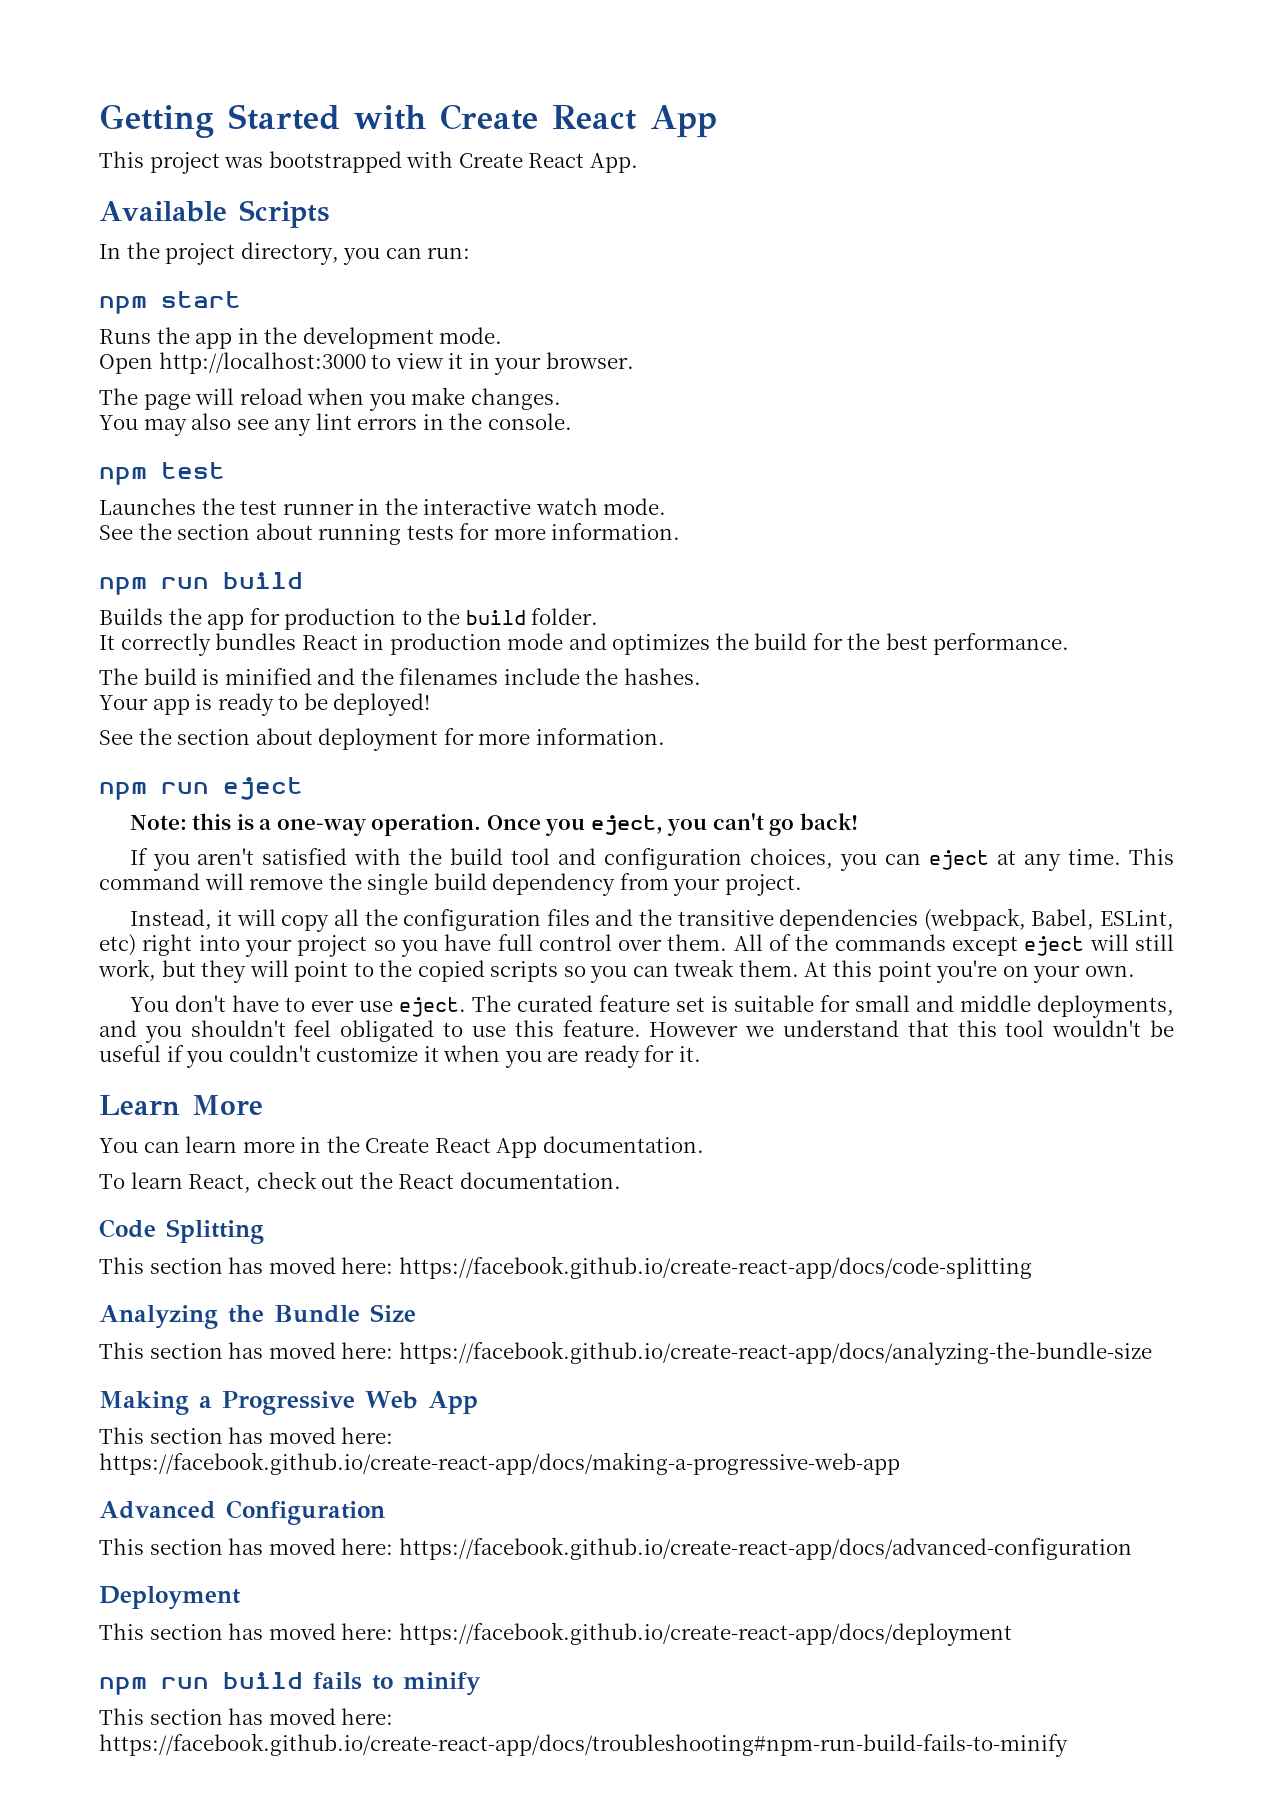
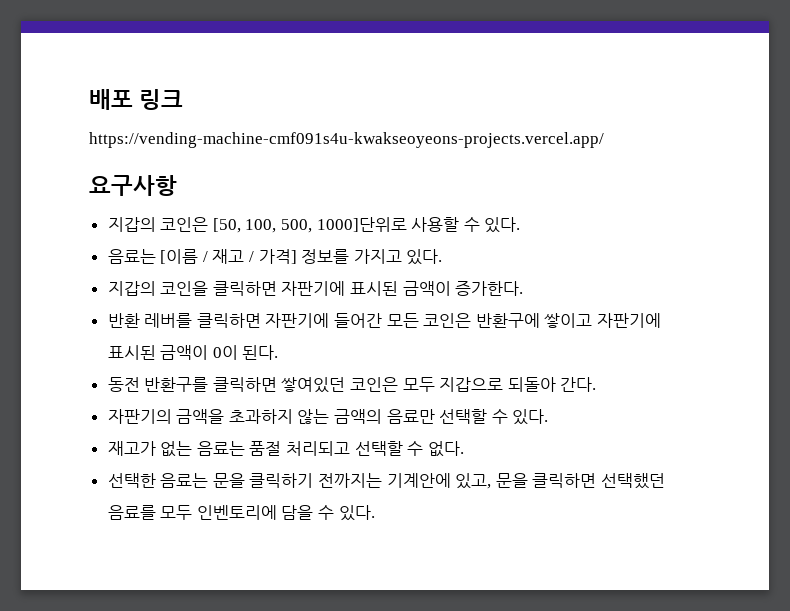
- Getting Started with Create React App
- This project was bootstrapped with Create React App.
- Available Scripts
- In the project directory, you can run:
- npm start
- Runs the app in the development mode.
- Open http://localhost:3000 to view it in your browser.
- The page will reload when you make changes.
- You may also see any lint errors in the console.
- npm test
- Launches the test runner in the interactive watch mode.
- See the section about running tests for more information.
- npm run build
- Builds the app for production to the build folder.
- It correctly bundles React in production mode and optimizes the build for the best performance.
- The build is minified and the filenames include the hashes.
- Your app is ready to be deployed!
- See the section about deployment for more information.
- npm run eject
- Note: this is a one-way operation. Once you eject, you can't go back!
- If you aren't satisfied with the build tool and configuration choices, you can eject at any time. This command will remove the single build dependency from your project.
- Instead, it will copy all the configuration files and the transitive dependencies (webpack, Babel, ESLint, etc) right into your project so you have full control over them. All of the commands except eject will still work, but they will point to the copied scripts so you can tweak them. At this point you're on your own.
- You don't have to ever use eject. The curated feature set is suitable for small and middle deployments, and you shouldn't feel obligated to use this feature. However we understand that this tool wouldn't be useful if you couldn't customize it when you are ready for it.
- Learn More
- You can learn more in the Create React App documentation.
- To learn React, check out the React documentation.
- Code Splitting
- This section has moved here: https://facebook.github.io/create-react-app/docs/code-splitting
- Analyzing the Bundle Size
- This section has moved here: https://facebook.github.io/create-react-app/docs/analyzing-the-bundle-size
- Making a Progressive Web App
- This section has moved here: https://facebook.github.io/create-react-app/docs/making-a-progressive-web-app
- Advanced Configuration
- This section has moved here: https://facebook.github.io/create-react-app/docs/advanced-configuration
- Deployment
- This section has moved here: https://facebook.github.io/create-react-app/docs/deployment
- npm run build fails to minify
- This section has moved here: https://facebook.github.io/create-react-app/docs/troubleshooting#npm-run-build-fails-to-minify
+ 배포 링크
+ https://vending-machine-cmf091s4u-kwakseoyeons-projects.vercel.app/
+ 요구사항
+ 지갑의 코인은 [50, 100, 500, 1000]단위로 사용할 수 있다.
+ 음료는 [이름 / 재고 / 가격] 정보를 가지고 있다.
+ 지갑의 코인을 클릭하면 자판기에 표시된 금액이 증가한다.
+ 반환 레버를 클릭하면 자판기에 들어간 모든 코인은 반환구에 쌓이고 자판기에 표시된 금액이 0이 된다.
+ 동전 반환구를 클릭하면 쌓여있던 코인은 모두 지갑으로 되돌아 간다.
+ 자판기의 금액을 초과하지 않는 금액의 음료만 선택할 수 있다.
+ 재고가 없는 음료는 품절 처리되고 선택할 수 없다.
+ 선택한 음료는 문을 클릭하기 전까지는 기계안에 있고, 문을 클릭하면 선택했던 음료를 모두 인벤토리에 담을 수 있다.

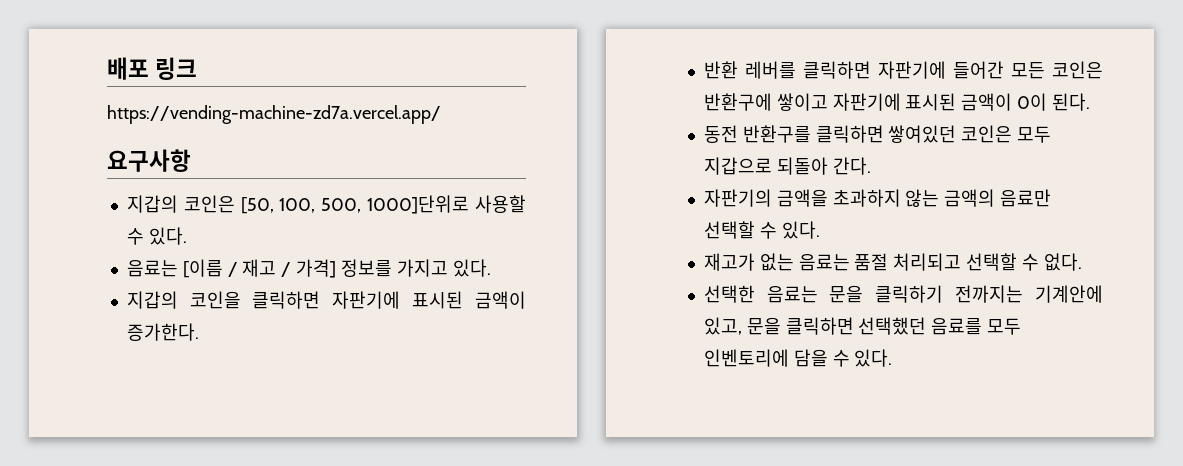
- https://vending-machine-cmf091s4u-kwakseoyeons-projects.vercel.app/
+ https://vending-machine-zd7a.vercel.app/

